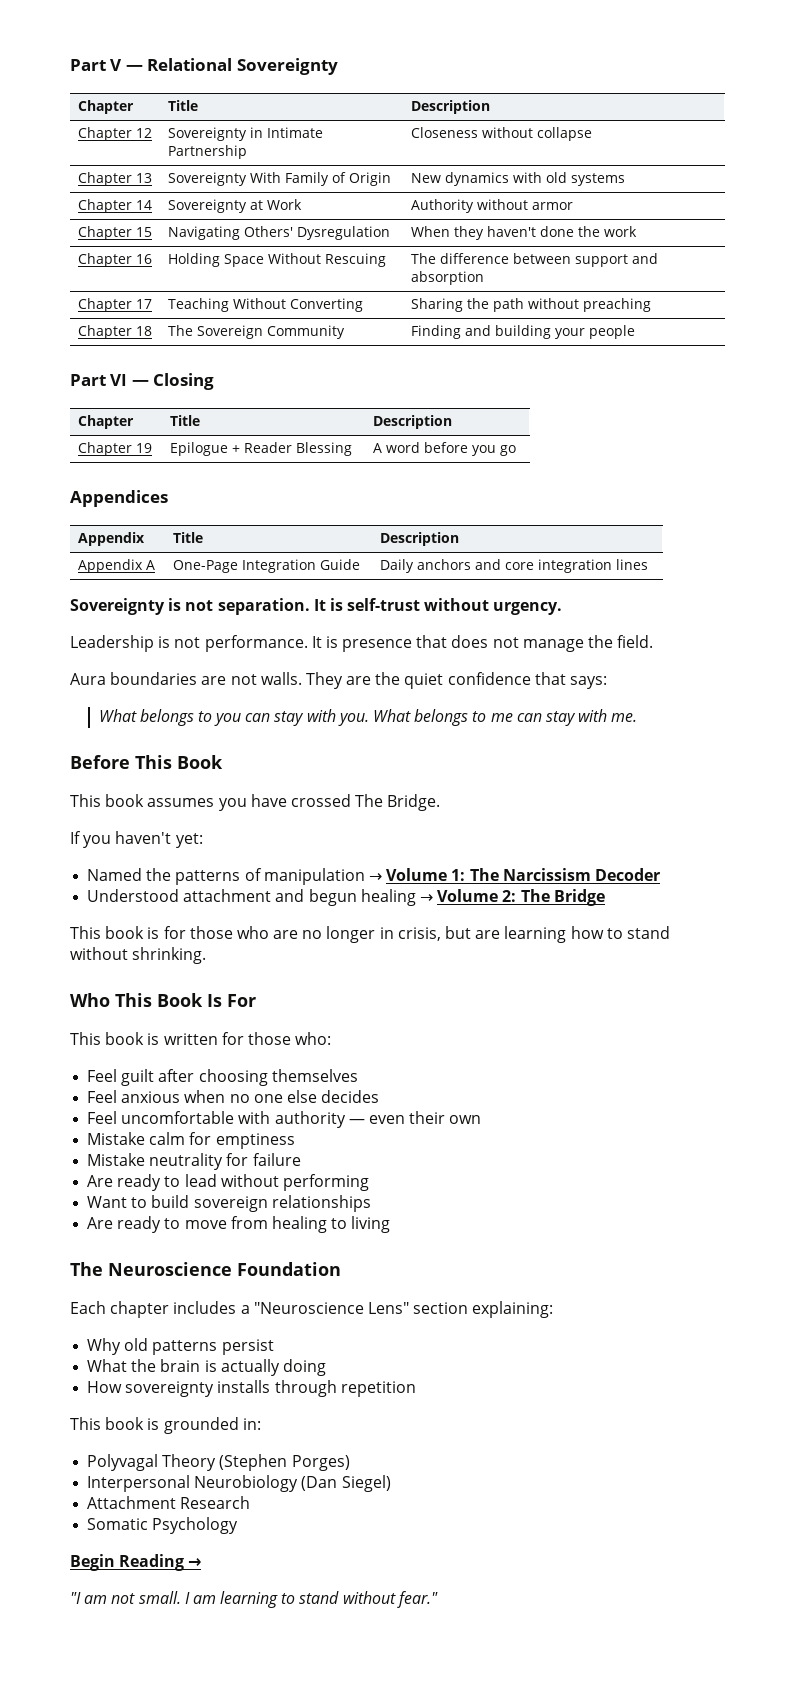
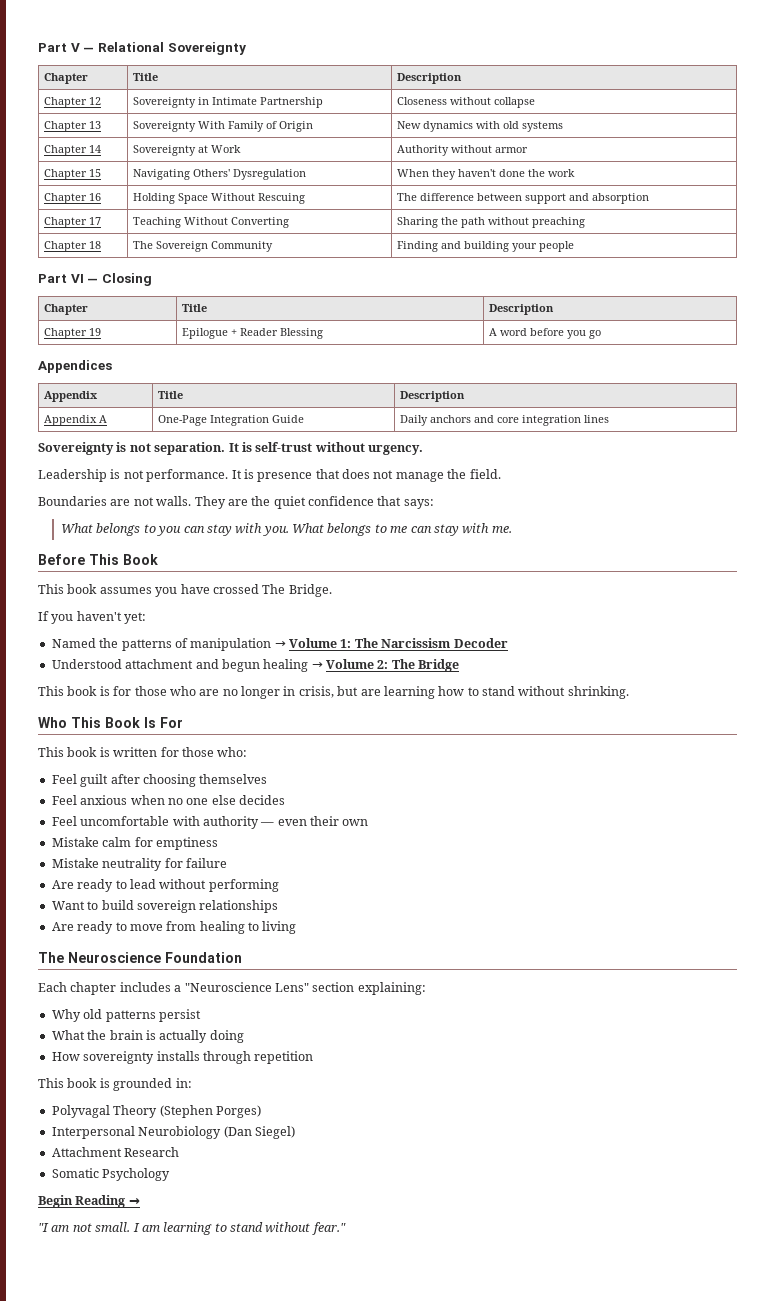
- Aura boundaries are not walls.
+ Boundaries are not walls.

